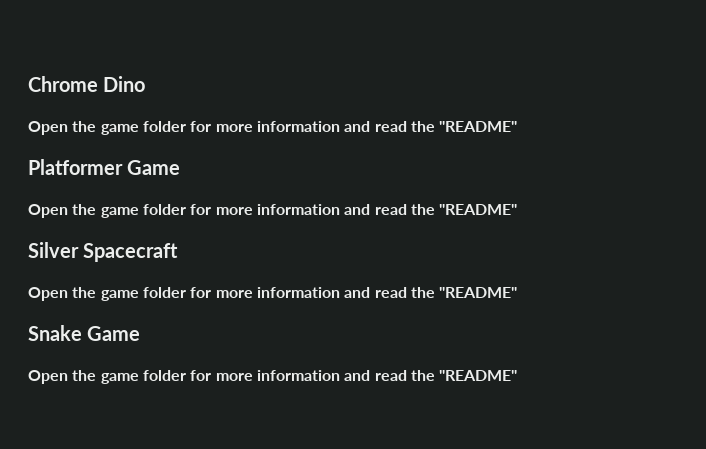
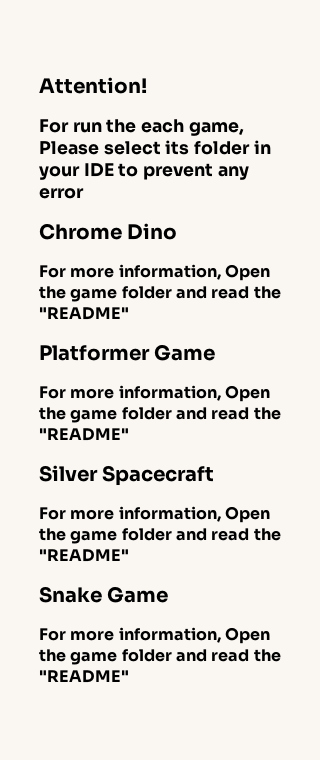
+ Attention!
+ For run the each game, Please select its folder in your IDE to prevent any error
  Chrome Dino
- Open the game folder for more information and read the "README"
+ For more information, Open the game folder and read the "README"
  Platformer Game
- Open the game folder for more information and read the "README"
+ For more information, Open the game folder and read the "README"
  Silver Spacecraft
- Open the game folder for more information and read the "README"
+ For more information, Open the game folder and read the "README"
  Snake Game
- Open the game folder for more information and read the "README"
+ For more information, Open the game folder and read the "README"

